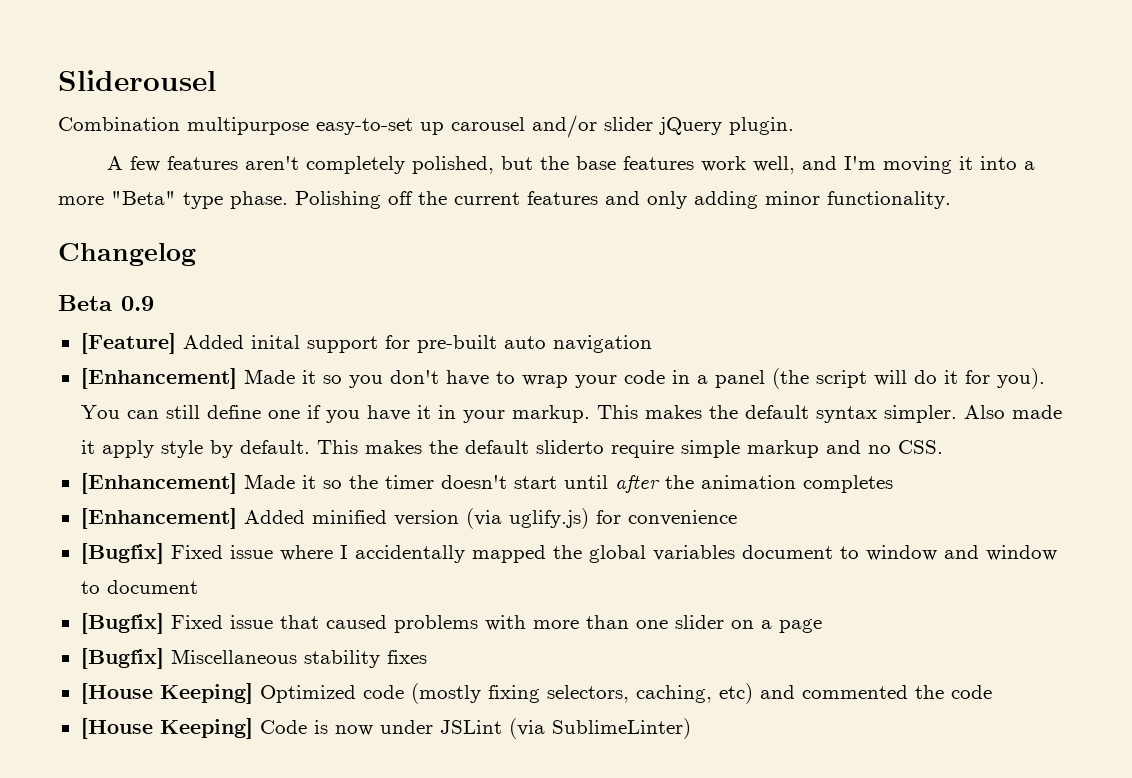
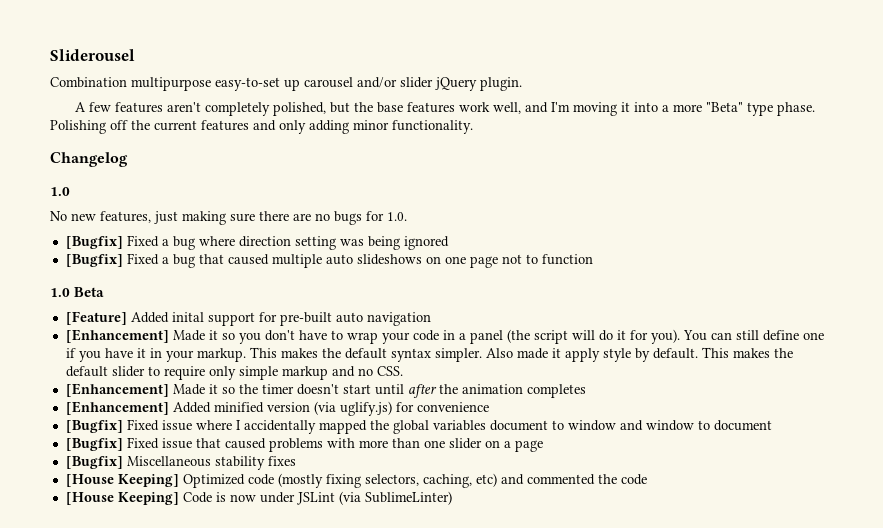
  Changelog
- Beta 0.9
+ 1.0
+ No new features, just making sure there are no bugs for 1.0.
+ [Bugfix] Fixed a bug where direction setting was being ignored
+ [Bugfix] Fixed a bug that caused multiple auto slideshows on one page not to function
+ 1.0 Beta
- This makes the default sliderto require simple markup and no CSS.
+ This makes the default slider to require only simple markup and no CSS.

